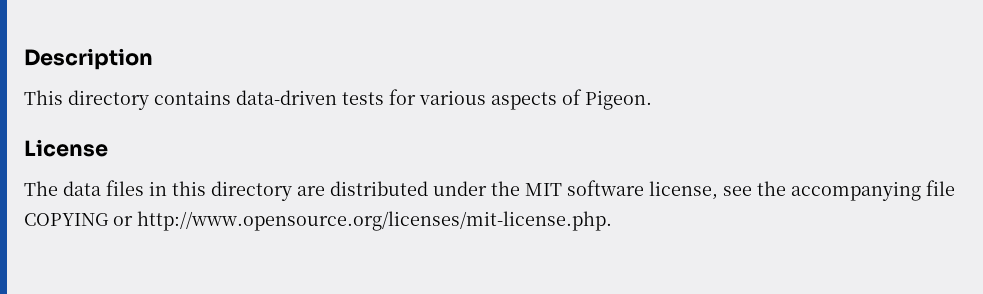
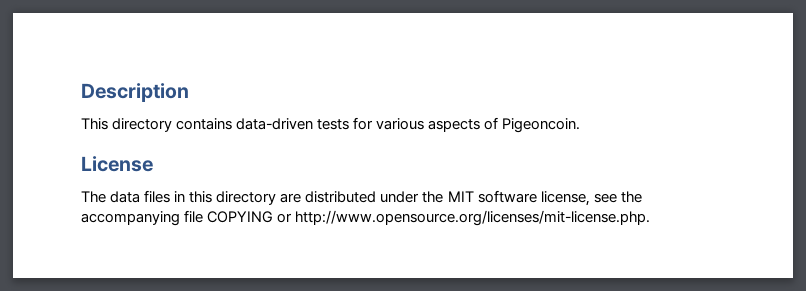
- This directory contains data-driven tests for various aspects of Pigeon.
+ This directory contains data-driven tests for various aspects of Pigeoncoin.

